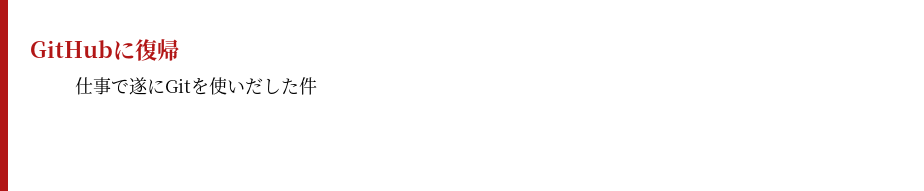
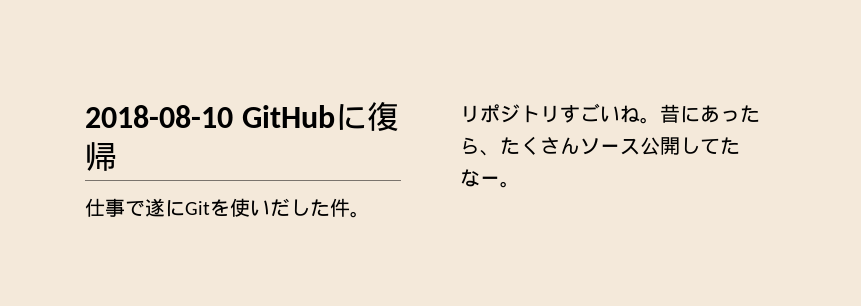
- GitHubに復帰
+ 2018-08-10 GitHubに復帰
- 仕事で遂にGitを使いだした件
+ 仕事で遂にGitを使いだした件。
+ リポジトリすごいね。昔にあったら、たくさんソース公開してたなー。

